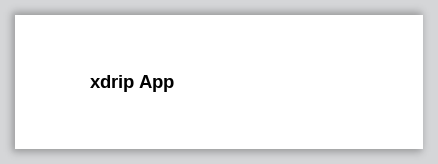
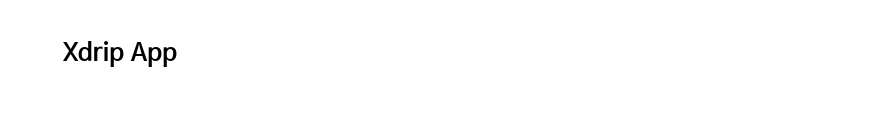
- xdrip App
+ Xdrip App

